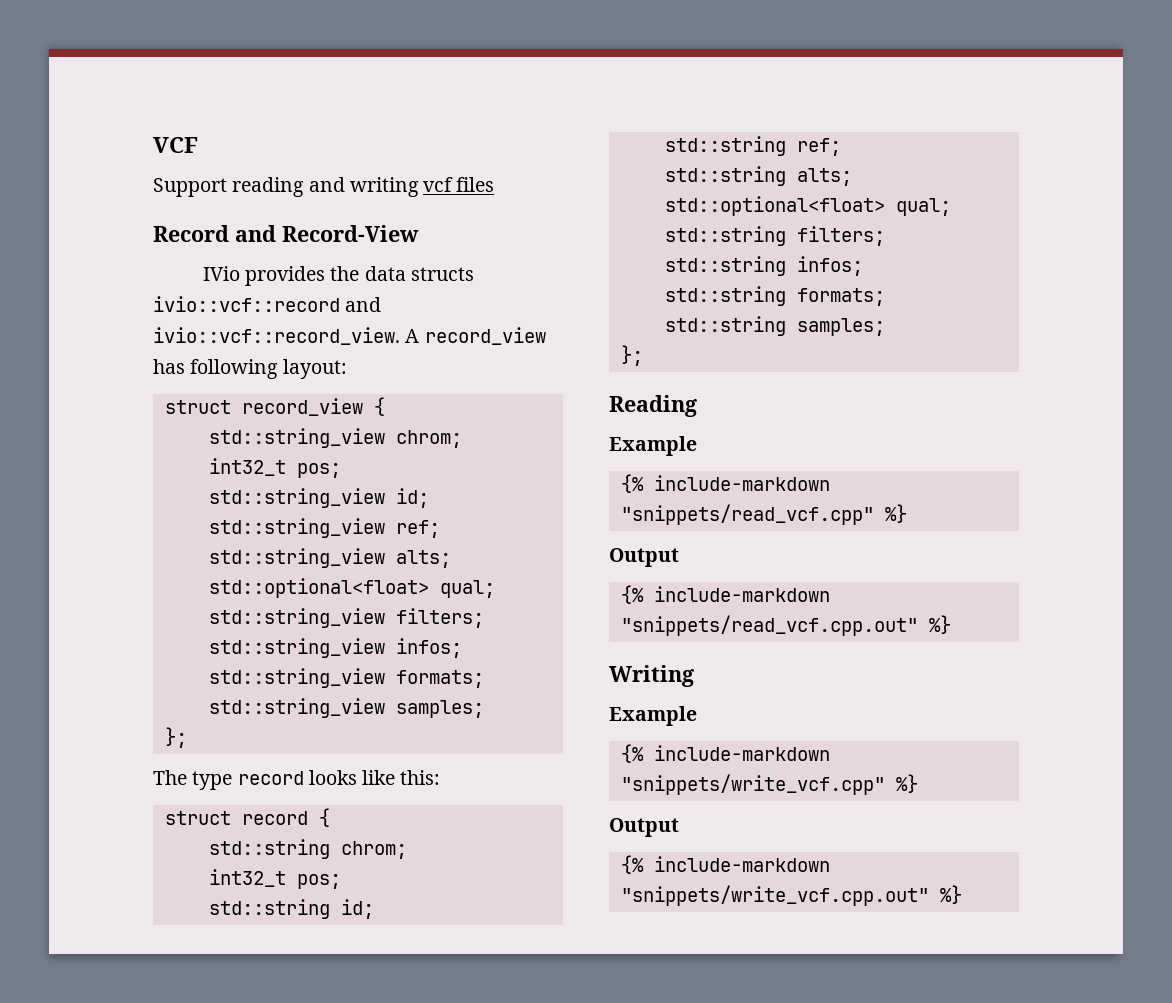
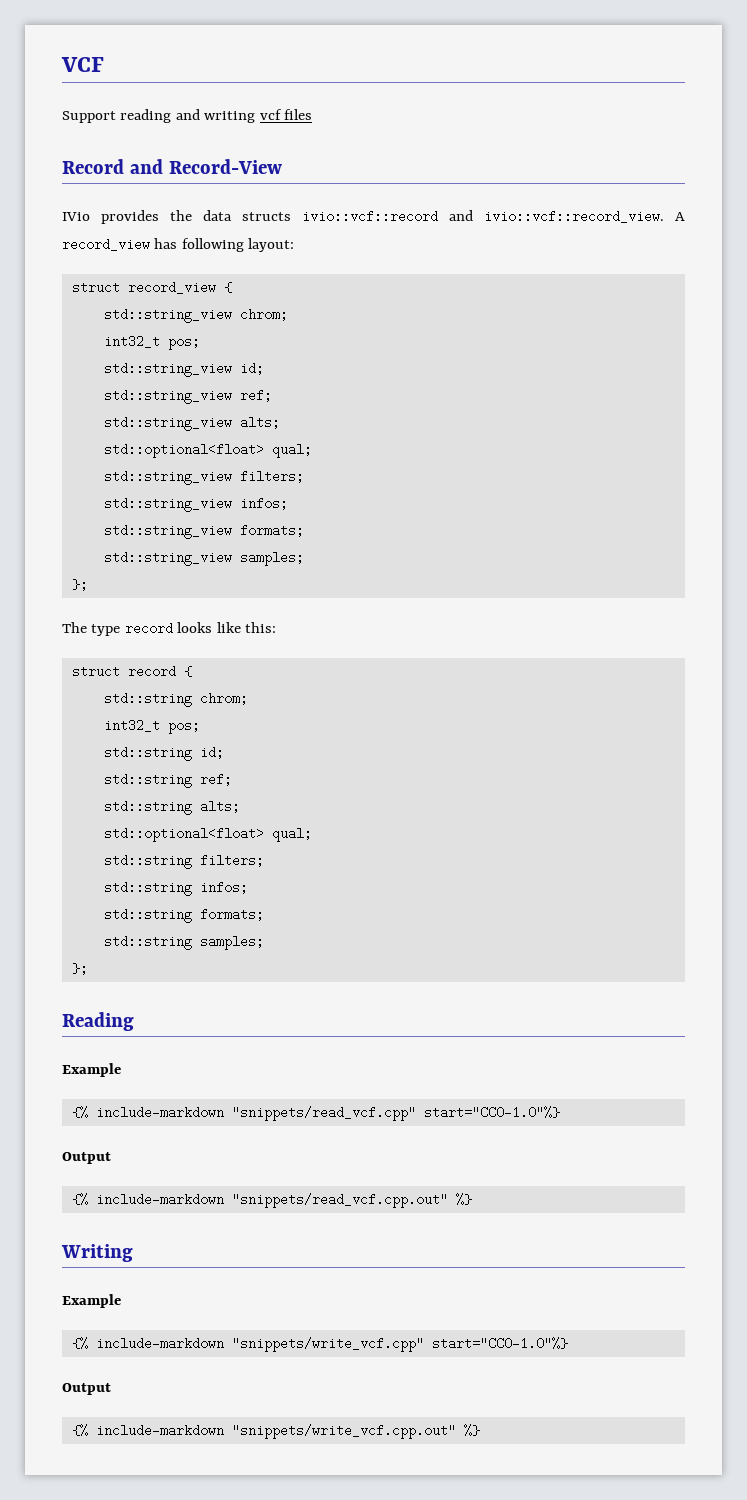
- {% include-markdown "snippets/read_vcf.cpp" %}
+ {% include-markdown "snippets/read_vcf.cpp" start="CC0-1.0"%}
- {% include-markdown "snippets/write_vcf.cpp" %}
+ {% include-markdown "snippets/write_vcf.cpp" start="CC0-1.0"%}

